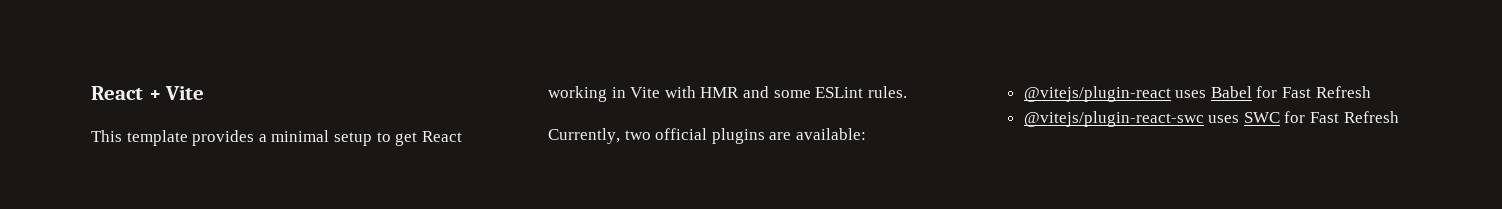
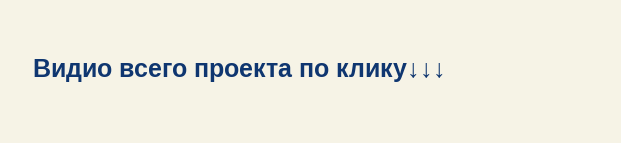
- React + Vite
- This template provides a minimal setup to get React working in Vite with HMR and some ESLint rules.
- Currently, two official plugins are available:
- @vitejs/plugin-react uses Babel for Fast Refresh
- @vitejs/plugin-react-swc uses SWC for Fast Refresh
+ Видио всего проекта по клику↓↓↓

